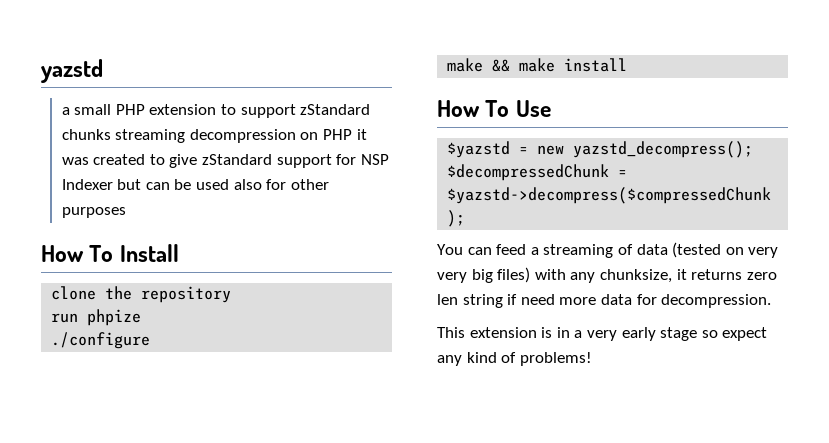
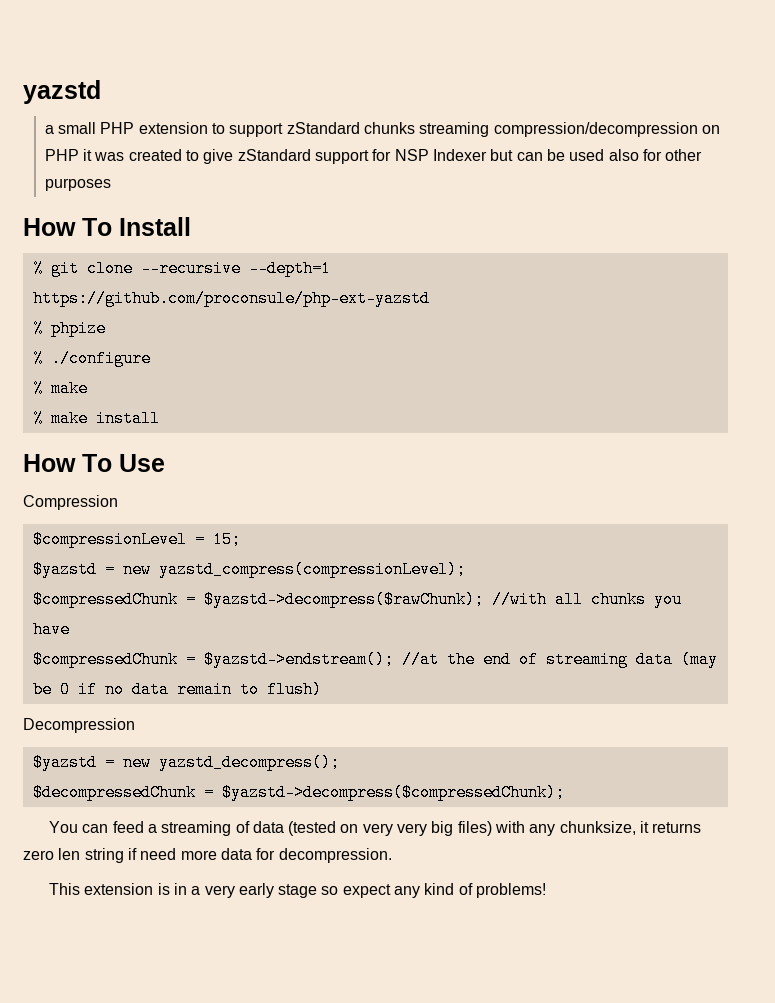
- a small PHP extension to support zStandard chunks streaming decompression on PHP it was created to give zStandard support for NSP Indexer but can be used also for other purposes
+ a small PHP extension to support zStandard chunks streaming compression/decompression on PHP it was created to give zStandard support for NSP Indexer but can be used also for other purposes
- clone the repository
- run phpize
+ % git clone --recursive --depth=1 https://github.com/proconsule/php-ext-yazstd
+ % phpize
- ./configure
- make && make install
+ % ./configure
+ % make
+ % make install
+ Compression
+ $compressionLevel = 15;
+ $yazstd = new yazstd_compress(compressionLevel);
+ $compressedChunk = $yazstd->decompress($rawChunk); //with all chunks you have
+ $compressedChunk = $yazstd->endstream(); //at the end of streaming data (may be 0 if no data remain to flush)
+ Decompression

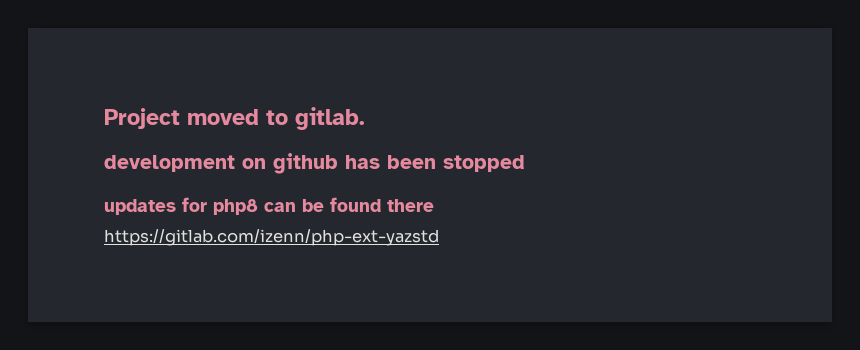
- yazstd
- a small PHP extension to support zStandard chunks streaming compression/decompression on PHP it was created to give zStandard support for NSP Indexer but can be used also for other purposes
- How To Install
- % git clone --recursive --depth=1 https://github.com/proconsule/php-ext-yazstd
- % phpize
- % ./configure
- % make
- % make install
- How To Use
- Compression
- $compressionLevel = 15;
- $yazstd = new yazstd_compress(compressionLevel);
- $compressedChunk = $yazstd->decompress($rawChunk); //with all chunks you have
- $compressedChunk = $yazstd->endstream(); //at the end of streaming data (may be 0 if no data remain to flush)
- Decompression
- $yazstd = new yazstd_decompress();
- $decompressedChunk = $yazstd->decompress($compressedChunk);
- You can feed a streaming of data (tested on very very big files) with any chunksize, it returns zero len string if need more data for decompression.
- This extension is in a very early stage so expect any kind of problems!
+ Project moved to gitlab.
+ development on github has been stopped
+ updates for php8 can be found there
+ https://gitlab.com/izenn/php-ext-yazstd

